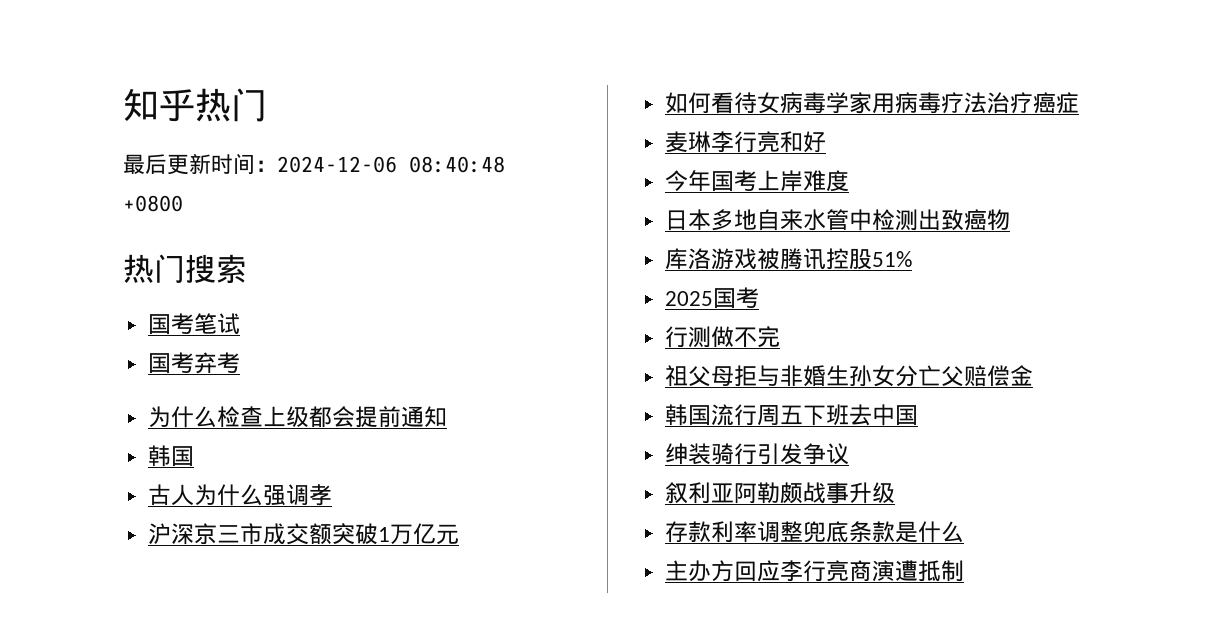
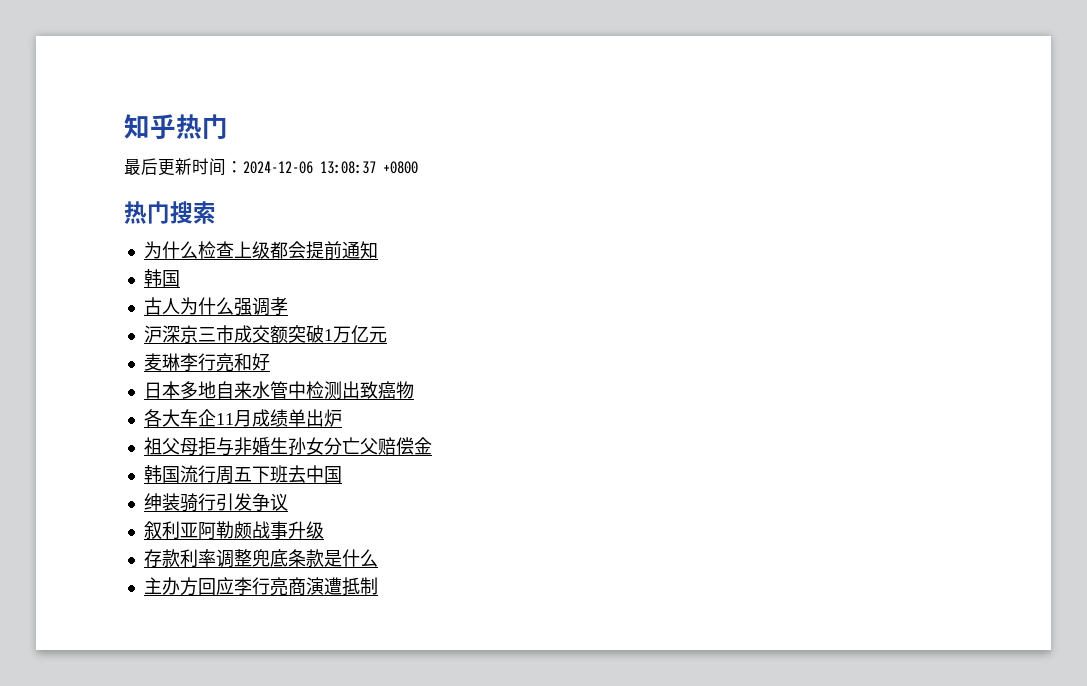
- 最后更新时间：2024-12-06 08:40:48 +0800
+ 最后更新时间：2024-12-06 13:08:37 +0800
- 国考笔试
- 国考弃考
- 如何看待女病毒学家用病毒疗法治疗癌症
- 今年国考上岸难度
- 库洛游戏被腾讯控股51%
- 2025国考
- 行测做不完
+ 各大车企11月成绩单出炉

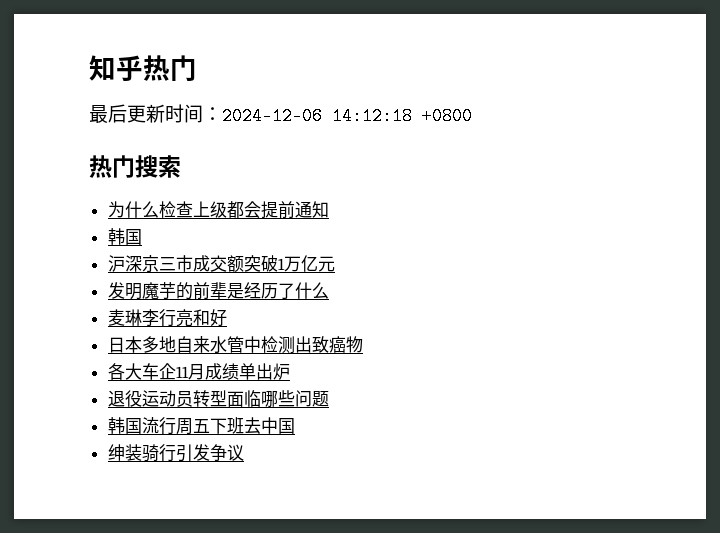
- 最后更新时间：2024-12-06 13:08:37 +0800
+ 最后更新时间：2024-12-06 14:12:18 +0800
- 古人为什么强调孝
+ 发明魔芋的前辈是经历了什么
- 祖父母拒与非婚生孙女分亡父赔偿金
+ 退役运动员转型面临哪些问题
- 叙利亚阿勒颇战事升级
- 存款利率调整兜底条款是什么
- 主办方回应李行亮商演遭抵制

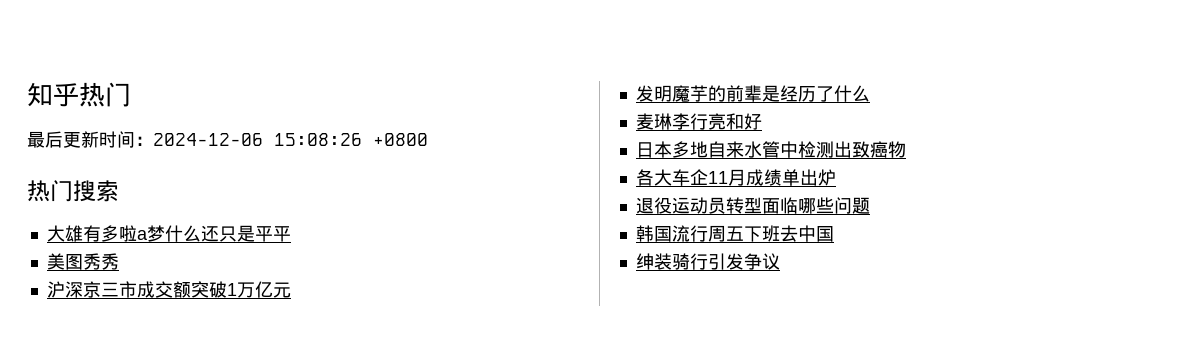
- 最后更新时间：2024-12-06 14:12:18 +0800
+ 最后更新时间：2024-12-06 15:08:26 +0800
- 为什么检查上级都会提前通知
- 韩国
+ 大雄有多啦a梦什么还只是平平
+ 美图秀秀

